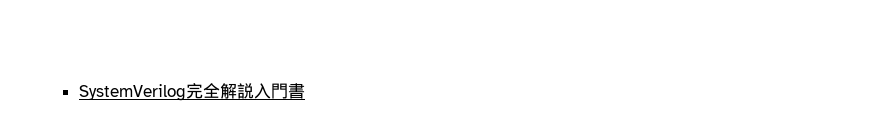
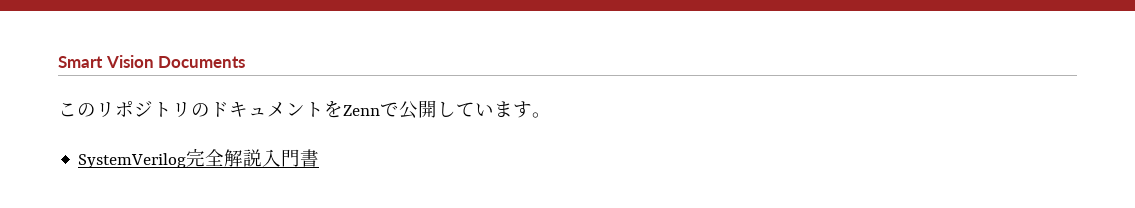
+ Smart Vision Documents
+ このリポジトリのドキュメントをZennで公開しています。

